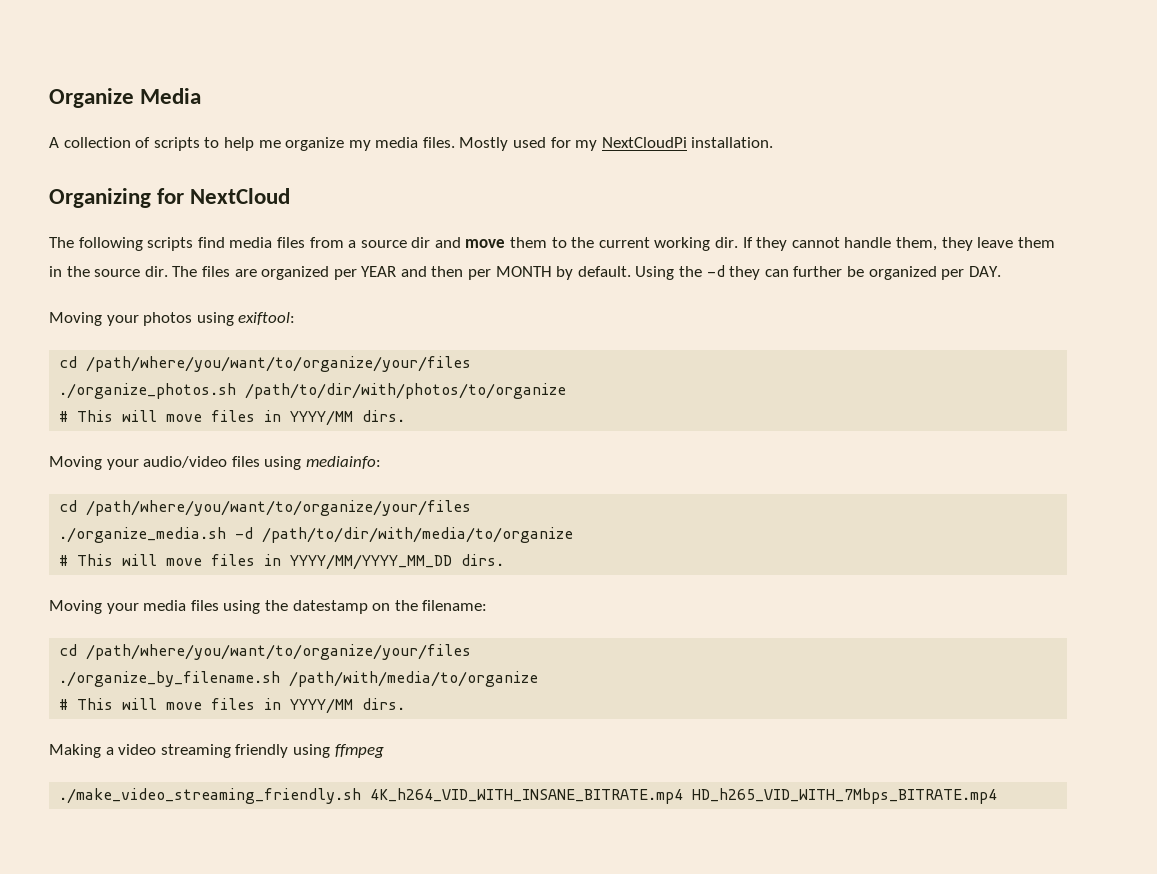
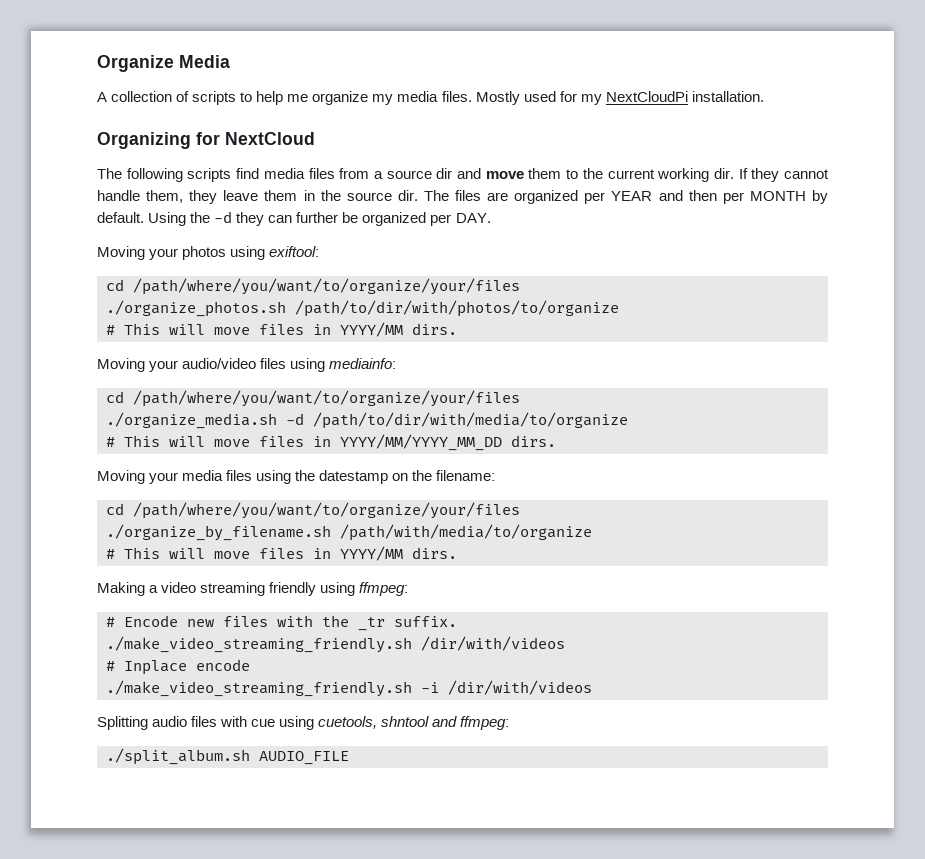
- Making a video streaming friendly using ffmpeg
- ./make_video_streaming_friendly.sh 4K_h264_VID_WITH_INSANE_BITRATE.mp4 HD_h265_VID_WITH_7Mbps_BITRATE.mp4
+ Making a video streaming friendly using ffmpeg:
+ # Encode new files with the _tr suffix.
+ ./make_video_streaming_friendly.sh /dir/with/videos
+ # Inplace encode
+ ./make_video_streaming_friendly.sh -i /dir/with/videos
+ Splitting audio files with cue using cuetools, shntool and ffmpeg:
+ ./split_album.sh AUDIO_FILE

